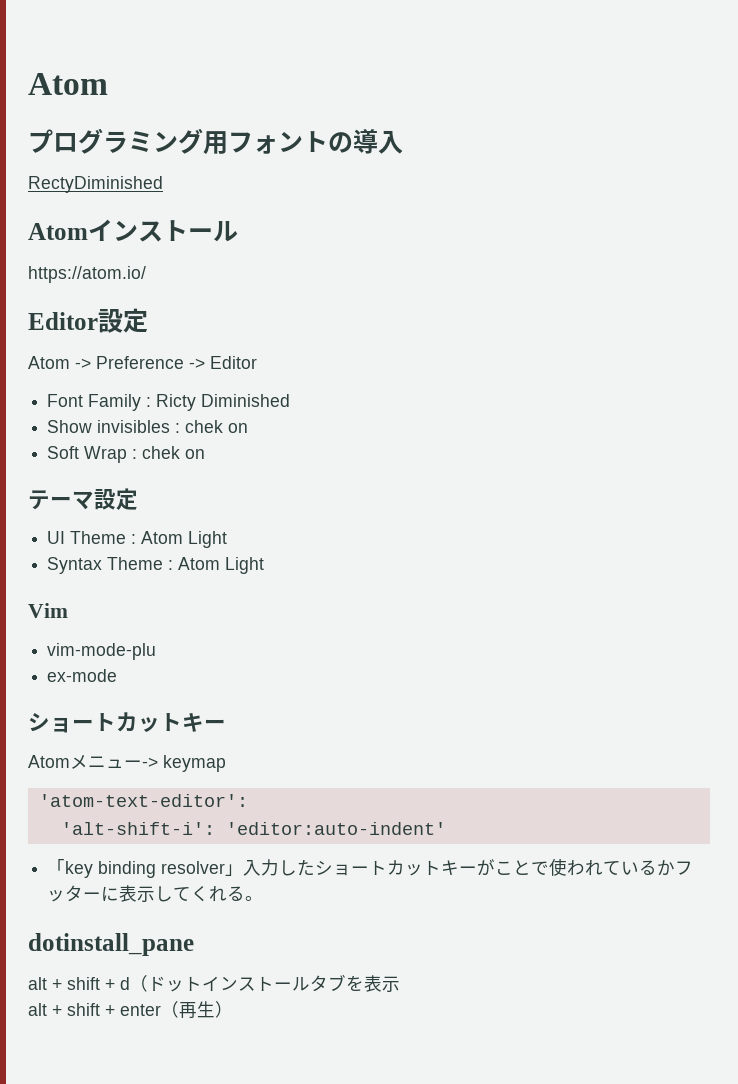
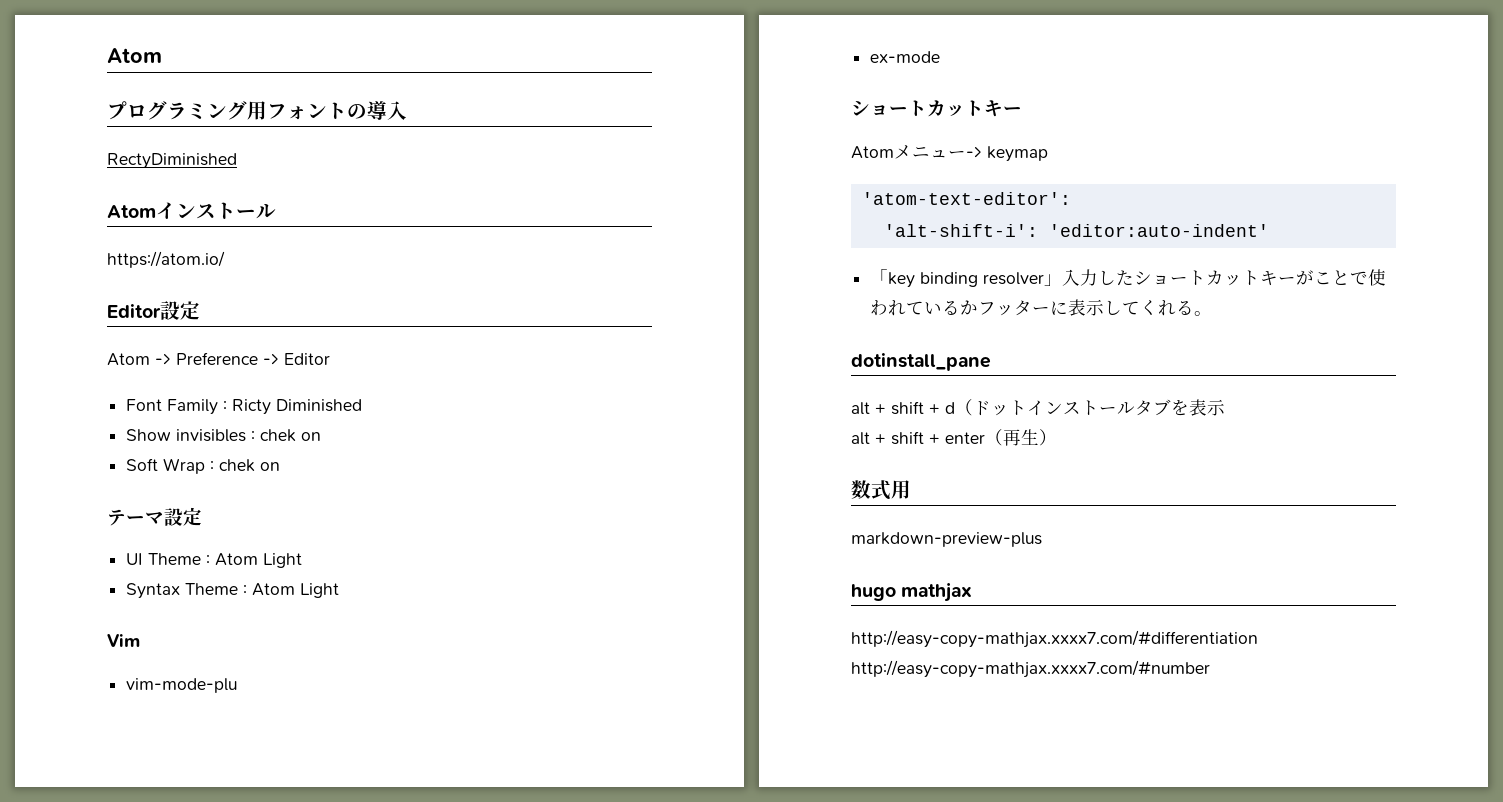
+ 数式用
+ markdown-preview-plus
+ hugo mathjax
+ http://easy-copy-mathjax.xxxx7.com/#differentiation http://easy-copy-mathjax.xxxx7.com/#number

